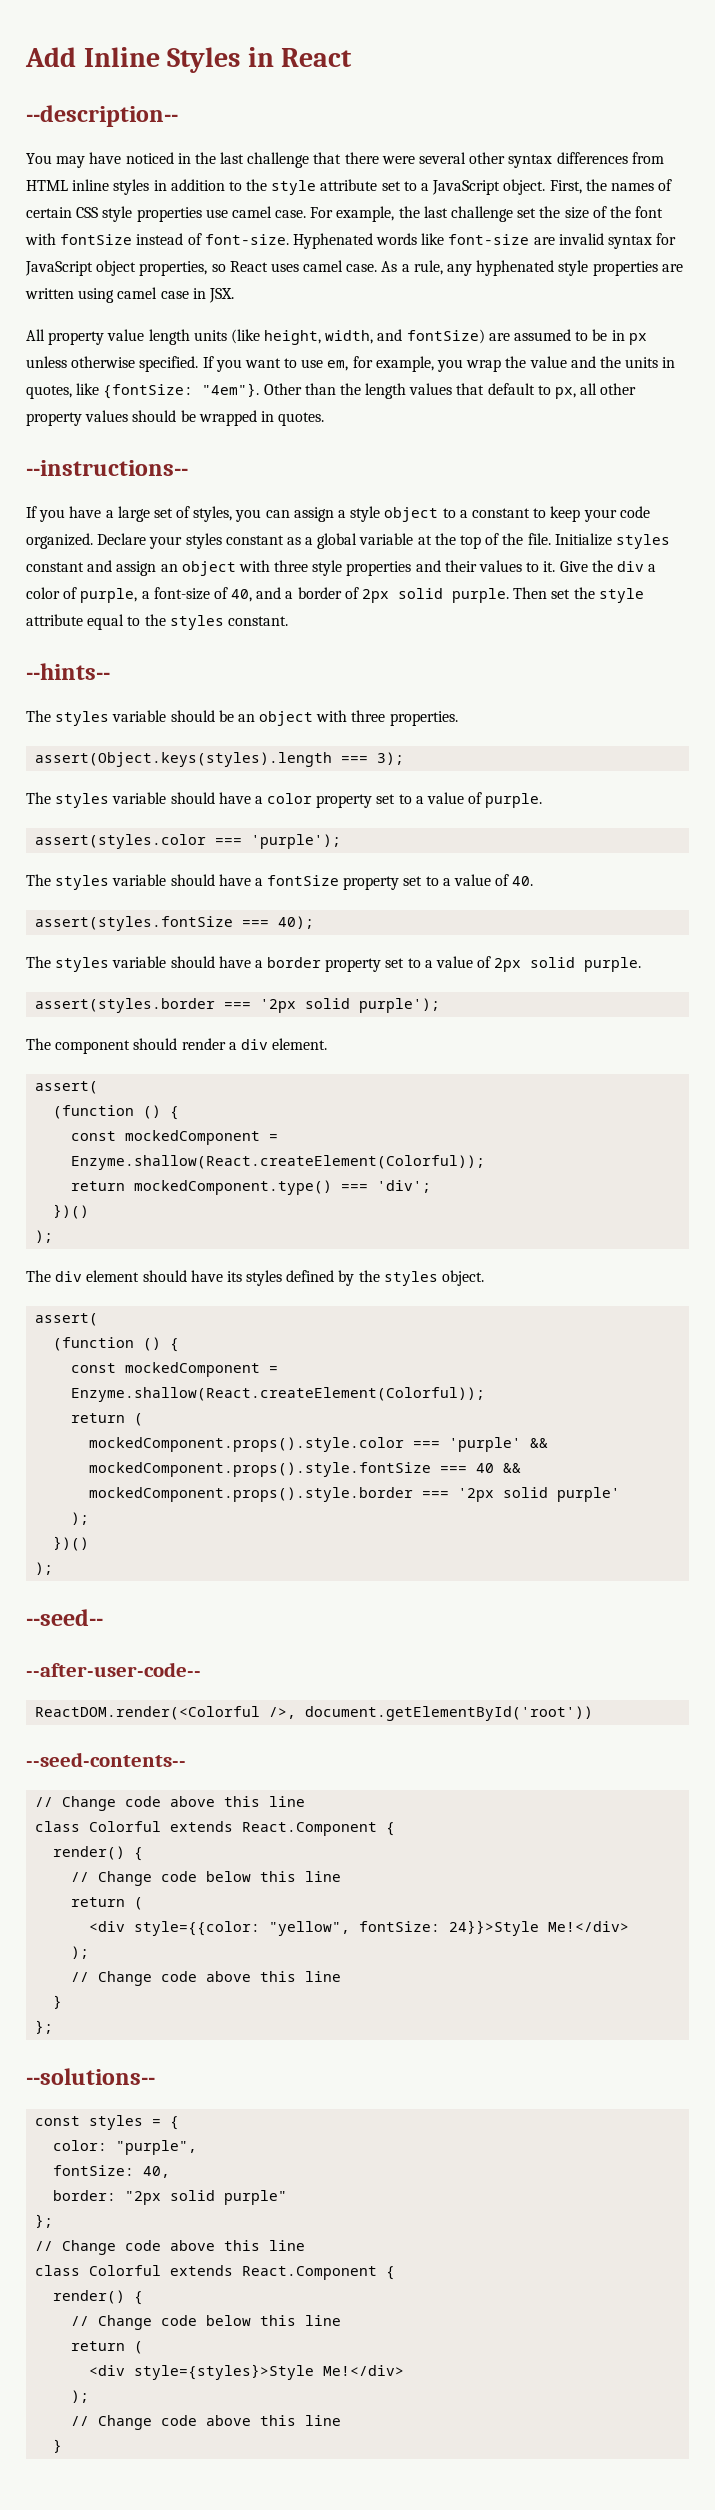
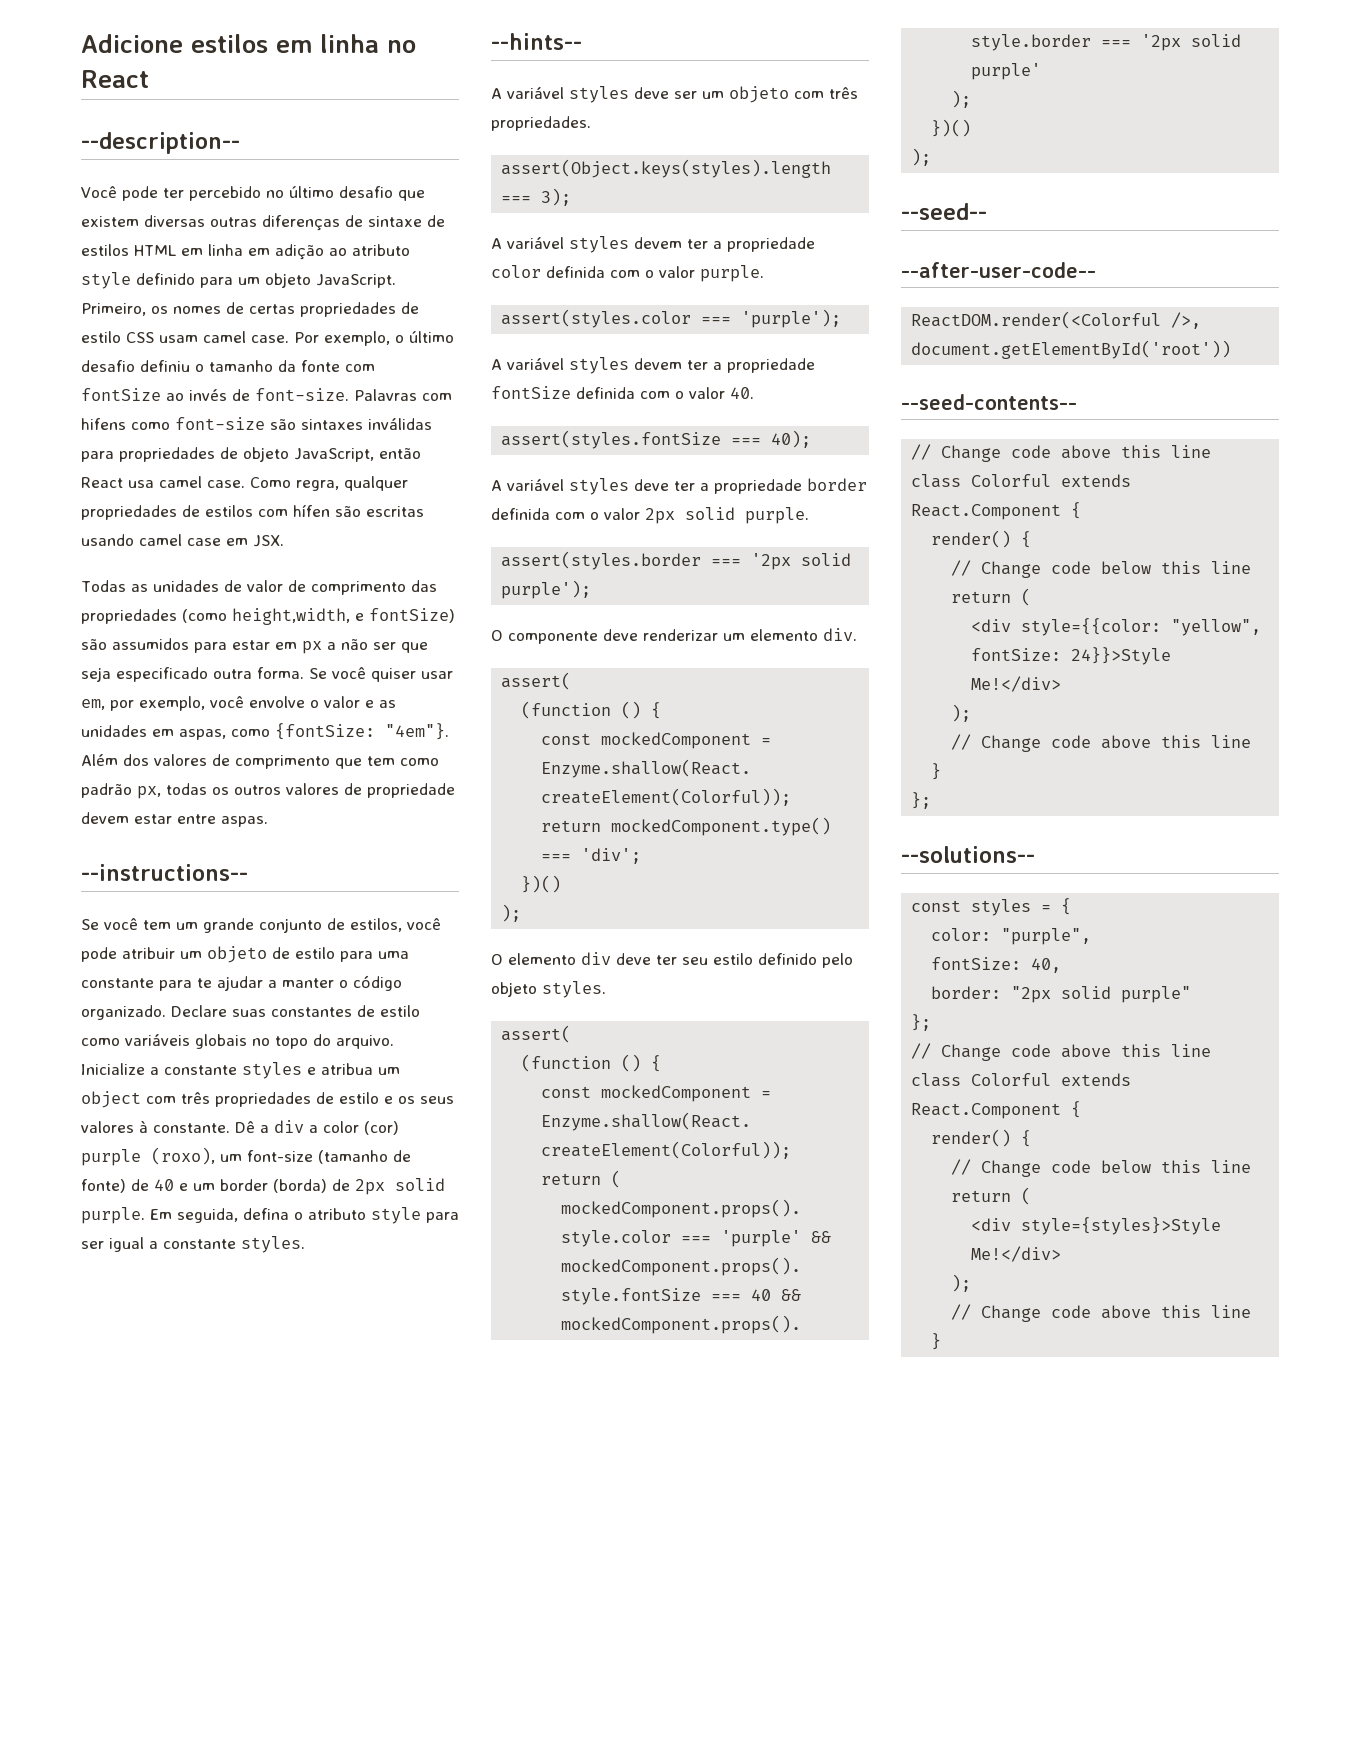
- Add Inline Styles in React
+ Adicione estilos em linha no React
  --description--
- You may have noticed in the last challenge that there were several other syntax differences from HTML inline styles in addition to the style attribute set to a JavaScript object. First, the names of certain CSS style properties use camel case. For example, the last challenge set the size of the font with fontSize instead of font-size. Hyphenated words like font-size are invalid syntax for JavaScript object properties, so React uses camel case. As a rule, any hyphenated style properties are written using camel case in JSX.
+ Você pode ter percebido no último desafio que existem diversas outras diferenças de sintaxe de estilos HTML em linha em adição ao atributo style definido para um objeto JavaScript. Primeiro, os nomes de certas propriedades de estilo CSS usam camel case. Por exemplo, o último desafio definiu o tamanho da fonte com fontSize ao invés de font-size. Palavras com hifens como font-size são sintaxes inválidas para propriedades de objeto JavaScript, então React usa camel case. Como regra, qualquer propriedades de estilos com hífen são escritas usando camel case em JSX.
- All property value length units (like height, width, and fontSize) are assumed to be in px unless otherwise specified. If you want to use em, for example, you wrap the value and the units in quotes, like {fontSize: "4em"}. Other than the length values that default to px, all other property values should be wrapped in quotes.
+ Todas as unidades de valor de comprimento das propriedades (como height,width, e fontSize) são assumidos para estar em px a não ser que seja especificado outra forma. Se você quiser usar em, por exemplo, você envolve o valor e as unidades em aspas, como {fontSize: "4em"}. Além dos valores de comprimento que tem como padrão px, todas os outros valores de propriedade devem estar entre aspas.
  --instructions--
- If you have a large set of styles, you can assign a style object to a constant to keep your code organized. Declare your styles constant as a global variable at the top of the file. Initialize styles constant and assign an object with three style properties and their values to it. Give the div a color of purple, a font-size of 40, and a border of 2px solid purple. Then set the style attribute equal to the styles constant.
+ Se você tem um grande conjunto de estilos, você pode atribuir um objeto de estilo para uma constante para te ajudar a manter o código organizado. Declare suas constantes de estilo como variáveis globais no topo do arquivo. Inicialize a constante styles e atribua um object com três propriedades de estilo e os seus valores à constante. Dê a div a color (cor) purple (roxo), um font-size (tamanho de fonte) de 40 e um border (borda) de 2px solid purple. Em seguida, defina o atributo style para ser igual a constante styles.
  --hints--
- The styles variable should be an object with three properties.
+ A variável styles deve ser um objeto com três propriedades.
  assert(Object.keys(styles).length === 3);
- The styles variable should have a color property set to a value of purple.
+ A variável styles devem ter a propriedade color definida com o valor purple.
  assert(styles.color === 'purple');
- The styles variable should have a fontSize property set to a value of 40.
+ A variável styles devem ter a propriedade fontSize definida com o valor 40.
  assert(styles.fontSize === 40);
- The styles variable should have a border property set to a value of 2px solid purple.
+ A variável styles deve ter a propriedade border definida com o valor 2px solid purple.
- The component should render a div element.
+ O componente deve renderizar um elemento div.
- The div element should have its styles defined by the styles object.
+ O elemento div deve ter seu estilo definido pelo objeto styles.

